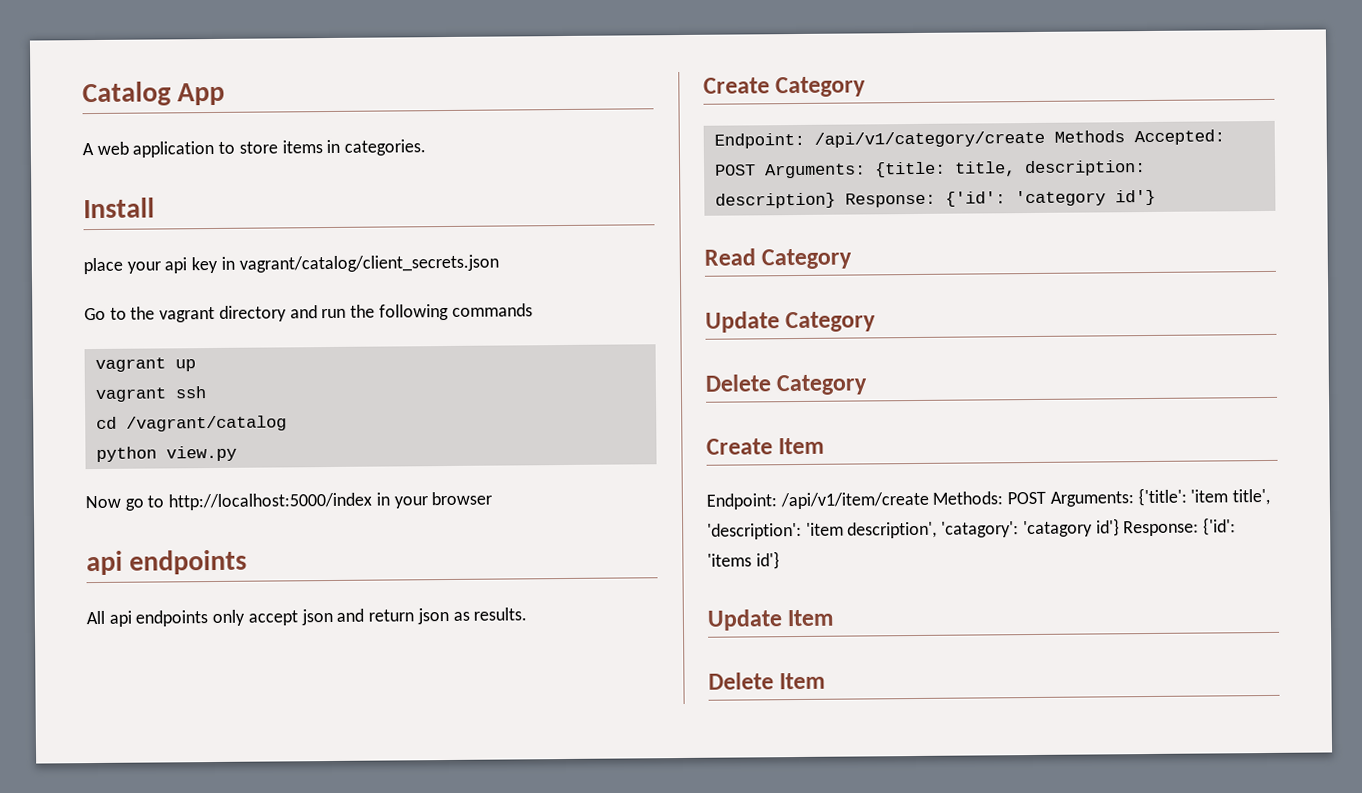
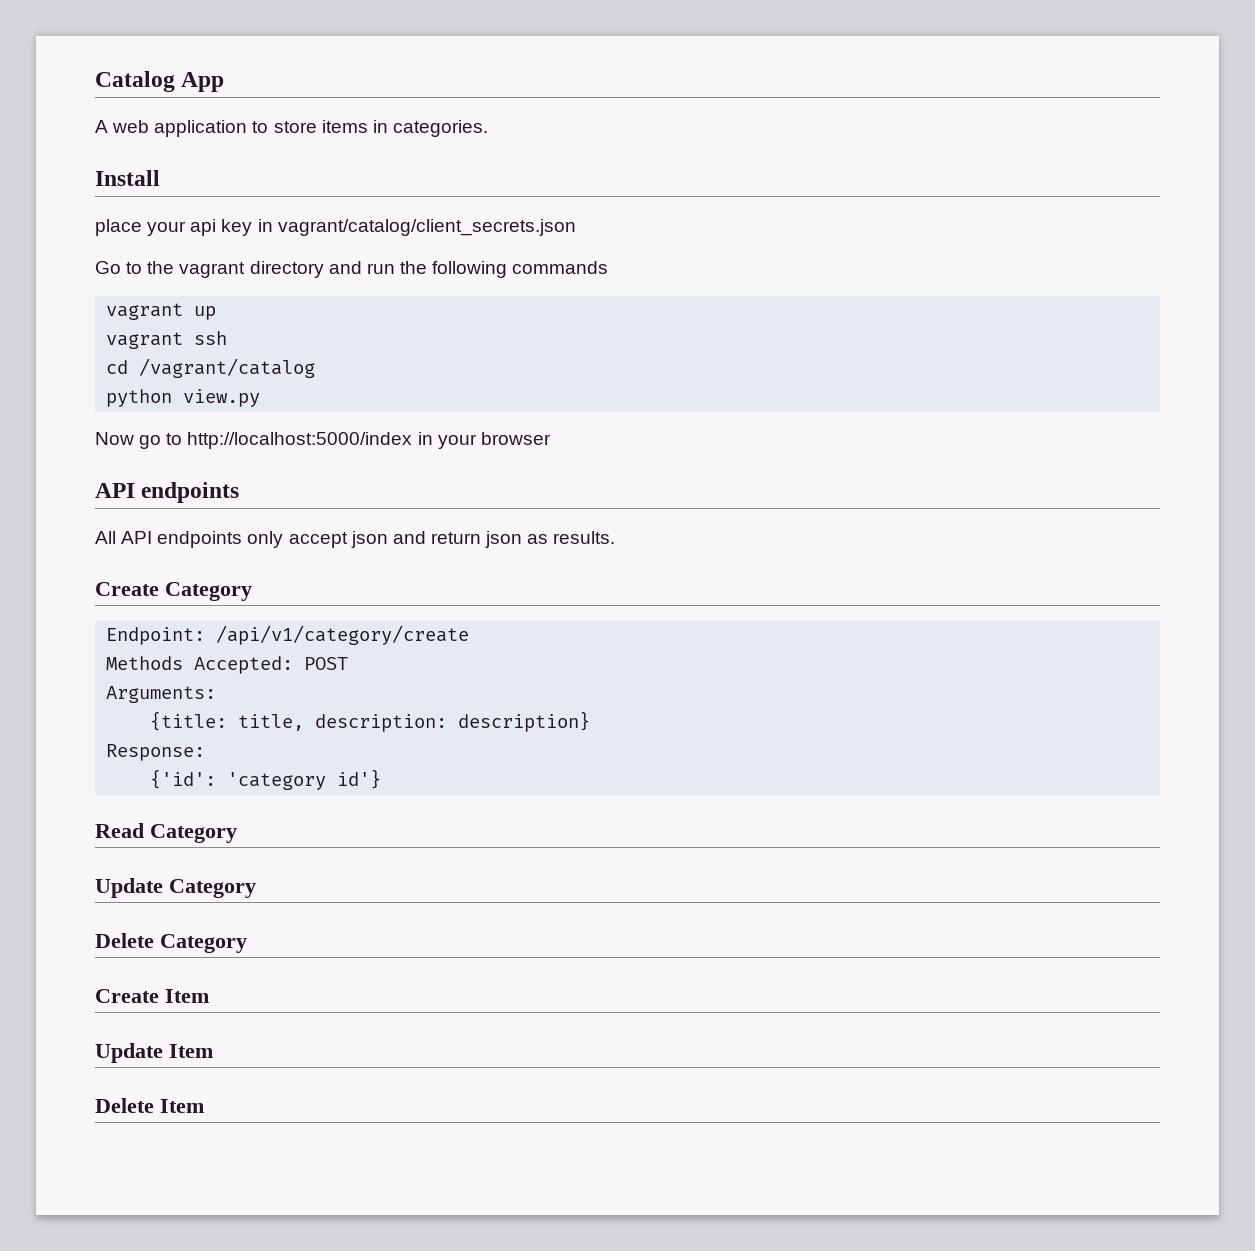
  Now go to http://localhost:5000/index in your browser
- api endpoints
+ API endpoints
- All api endpoints only accept json and return json as results.
+ All API endpoints only accept json and return json as results.
- Endpoint: /api/v1/category/create Methods Accepted: POST Arguments: {title: title, description: description} Response: {'id': 'category id'}
+ Endpoint: /api/v1/category/create
+ Methods Accepted: POST
+ Arguments:
+ {title: title, description: description}
+ Response:
+ {'id': 'category id'}
- Endpoint: /api/v1/item/create Methods: POST Arguments: {'title': 'item title', 'description': 'item description', 'catagory': 'catagory id'} Response: {'id': 'items id'}

